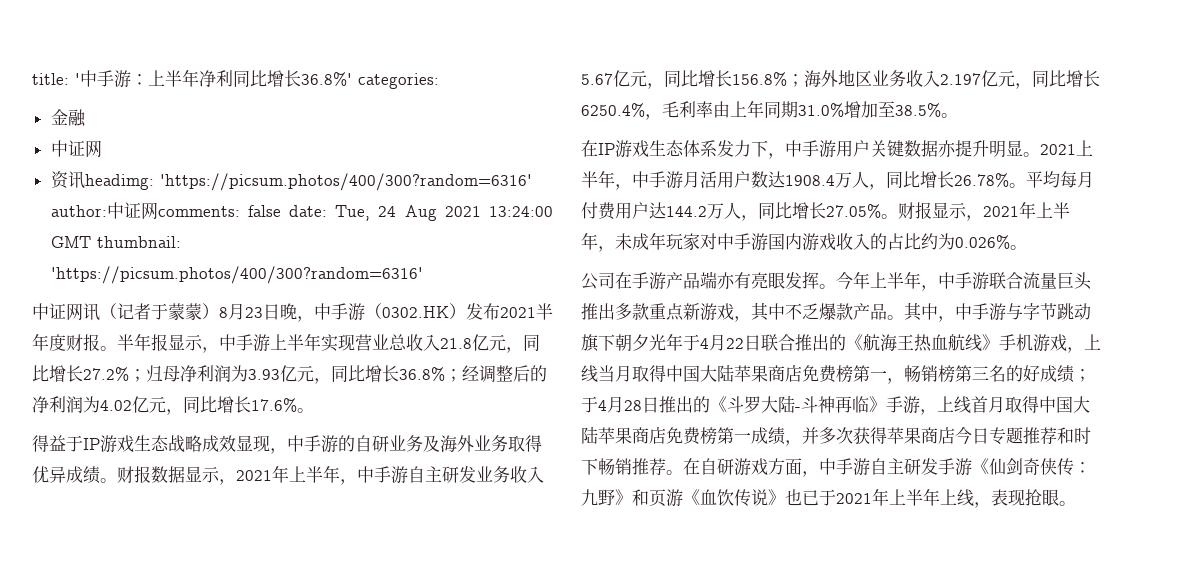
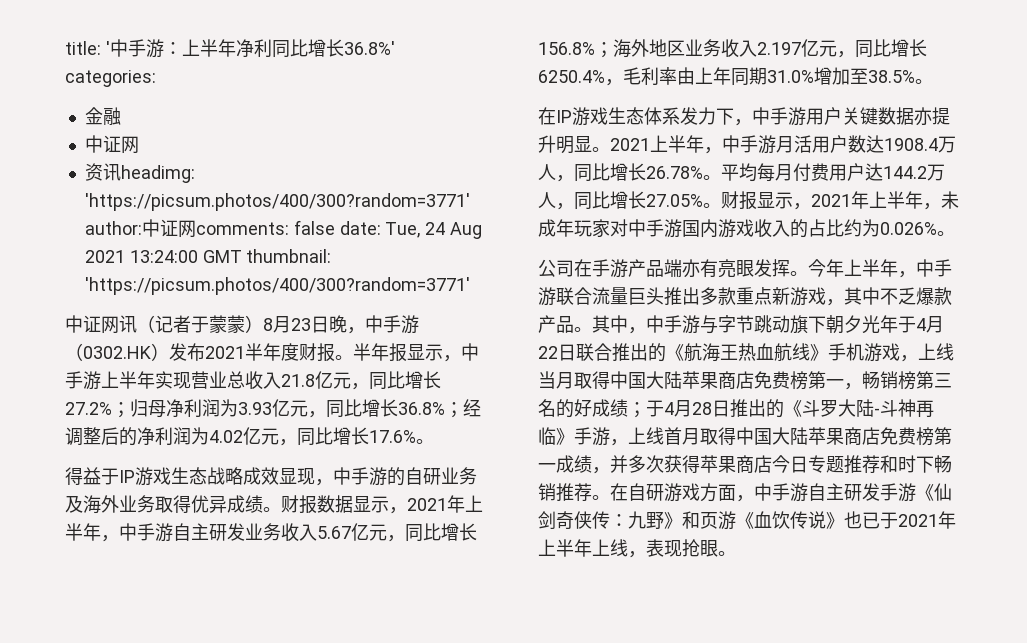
- 资讯headimg: 'https://picsum.photos/400/300?random=6316' author:中证网comments: false date: Tue, 24 Aug 2021 13:24:00 GMT thumbnail: 'https://picsum.photos/400/300?random=6316'
+ 资讯headimg: 'https://picsum.photos/400/300?random=3771' author:中证网comments: false date: Tue, 24 Aug 2021 13:24:00 GMT thumbnail: 'https://picsum.photos/400/300?random=3771'

